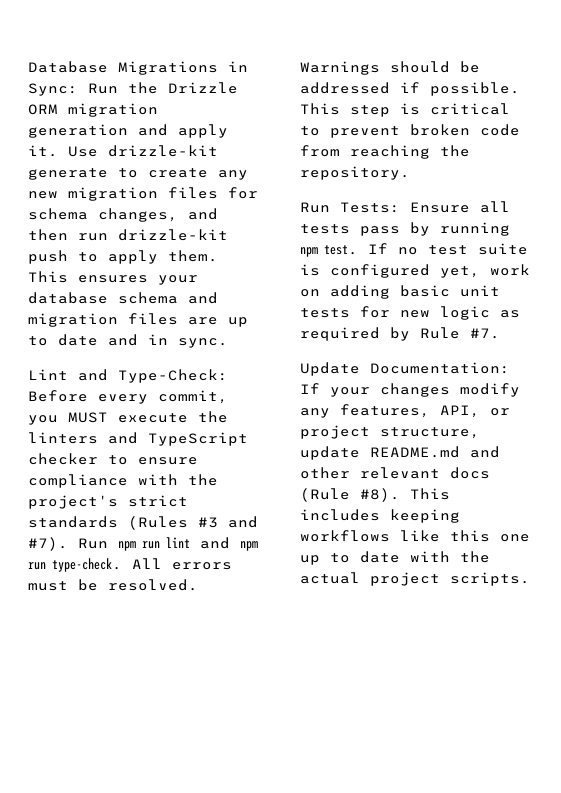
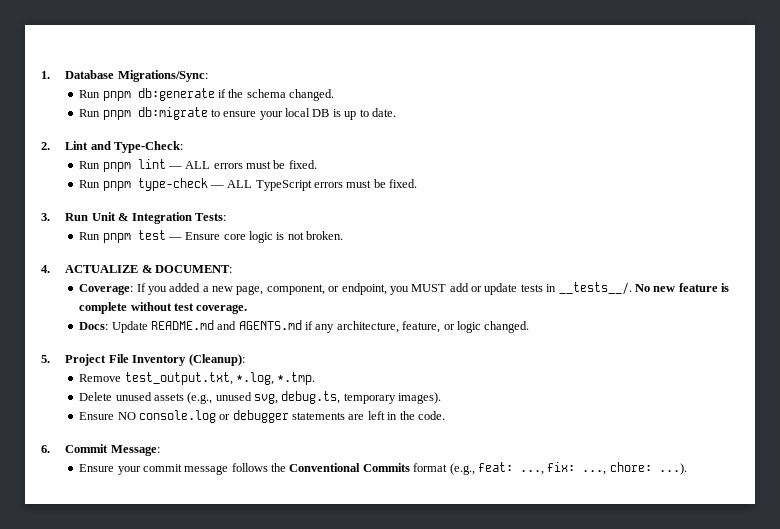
- Database Migrations in Sync: Run the Drizzle ORM migration generation and apply it. Use drizzle-kit generate to create any new migration files for schema changes, and then run drizzle-kit push to apply them. This ensures your database schema and migration files are up to date and in sync.
- Lint and Type-Check: Before every commit, you MUST execute the linters and TypeScript checker to ensure compliance with the project's strict standards (Rules #3 and #7). Run npm run lint and npm run type-check. All errors must be resolved. Warnings should be addressed if possible. This step is critical to prevent broken code from reaching the repository.
- Run Tests: Ensure all tests pass by running npm test. If no test suite is configured yet, work on adding basic unit tests for new logic as required by Rule #7.
- Update Documentation: If your changes modify any features, API, or project structure, update README.md and other relevant docs (Rule #8). This includes keeping workflows like this one up to date with the actual project scripts.
+ 1. Database Migrations/Sync:
+ Run pnpm db:generate if the schema changed.
+ Run pnpm db:migrate to ensure your local DB is up to date.
+ 2. Lint and Type-Check:
+ Run pnpm lint — ALL errors must be fixed.
+ Run pnpm type-check — ALL TypeScript errors must be fixed.
+ 3. Run Unit & Integration Tests:
+ Run pnpm test — Ensure core logic is not broken.
+ 4. ACTUALIZE & DOCUMENT:
+ Coverage: If you added a new page, component, or endpoint, you MUST add or update tests in __tests__/. No new feature is complete without test coverage.
+ Docs: Update README.md and AGENTS.md if any architecture, feature, or logic changed.
+ 5. Project File Inventory (Cleanup):
+ Remove test_output.txt, *.log, *.tmp.
+ Delete unused assets (e.g., unused svg, debug.ts, temporary images).
+ Ensure NO console.log or debugger statements are left in the code.
+ 6. Commit Message:
+ Ensure your commit message follows the Conventional Commits format (e.g., feat: ..., fix: ..., chore: ...).

